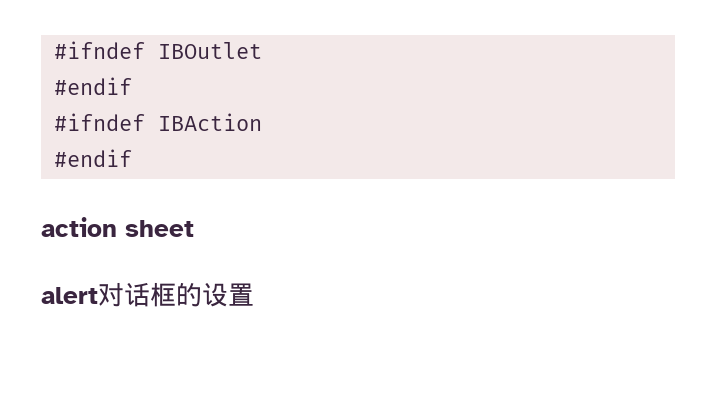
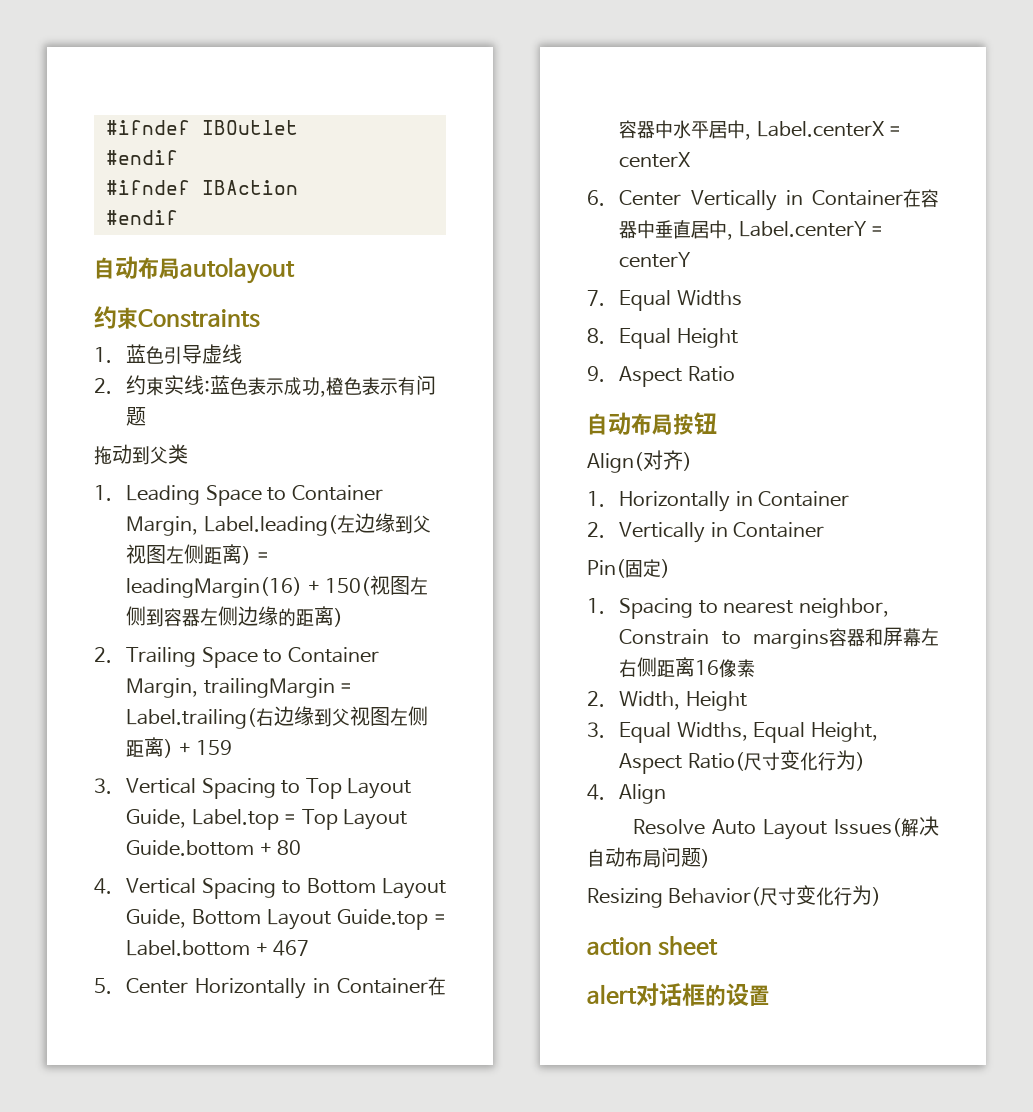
+ 自动布局autolayout
+ 约束Constraints
+ 1.蓝色引导虚线
+ 2.约束实线:蓝色表示成功,橙色表示有问题
+ 拖动到父类
+ 1. Leading Space to Container Margin, Label.leading(左边缘到父视图左侧距离) = leadingMargin(16) + 150(视图左侧到容器左侧边缘的距离)
+ 2. Trailing Space to Container Margin, trailingMargin = Label.trailing(右边缘到父视图左侧距离) + 159
+ 3. Vertical Spacing to Top Layout Guide, Label.top = Top Layout Guide.bottom + 80
+ 4. Vertical Spacing to Bottom Layout Guide, Bottom Layout Guide.top = Label.bottom + 467
+ 5. Center Horizontally in Container在容器中水平居中, Label.centerX = centerX
+ 6. Center Vertically in Container在容器中垂直居中, Label.centerY = centerY
+ 7. Equal Widths
+ 8. Equal Height
+ 9. Aspect Ratio
+ 自动布局按钮
+ Align(对齐)
+ 1. Horizontally in Container
+ 2. Vertically in Container
+ Pin(固定)
+ 1. Spacing to nearest neighbor, Constrain to margins容器和屏幕左右侧距离16像素
+ 2. Width, Height
+ 3. Equal Widths, Equal Height, Aspect Ratio(尺寸变化行为)
+ 4. Align
+ Resolve Auto Layout Issues(解决自动布局问题)
+ Resizing Behavior(尺寸变化行为)

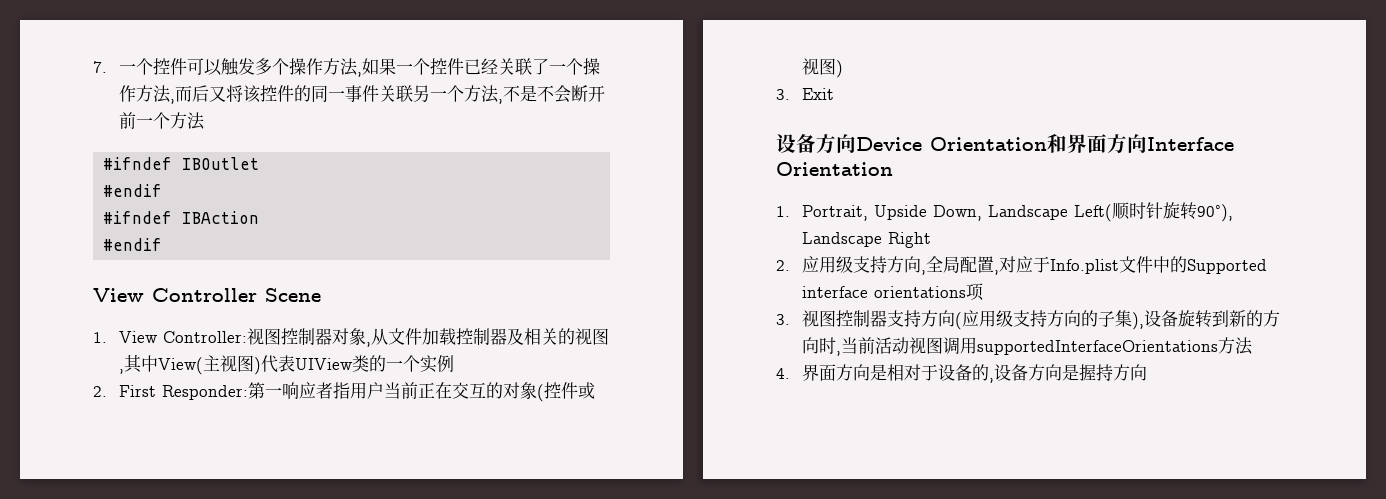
+ 7.一个控件可以触发多个操作方法,如果一个控件已经关联了一个操作方法,而后又将该控件的同一事件关联另一个方法,不是不会断开前一个方法
- 自动布局autolayout
- 约束Constraints
- 1.蓝色引导虚线
- 2.约束实线:蓝色表示成功,橙色表示有问题
- 拖动到父类
- 1. Leading Space to Container Margin, Label.leading(左边缘到父视图左侧距离) = leadingMargin(16) + 150(视图左侧到容器左侧边缘的距离)
- 2. Trailing Space to Container Margin, trailingMargin = Label.trailing(右边缘到父视图左侧距离) + 159
- 3. Vertical Spacing to Top Layout Guide, Label.top = Top Layout Guide.bottom + 80
- 4. Vertical Spacing to Bottom Layout Guide, Bottom Layout Guide.top = Label.bottom + 467
- 5. Center Horizontally in Container在容器中水平居中, Label.centerX = centerX
- 6. Center Vertically in Container在容器中垂直居中, Label.centerY = centerY
- 7. Equal Widths
- 8. Equal Height
- 9. Aspect Ratio
- 自动布局按钮
- Align(对齐)
- 1. Horizontally in Container
- 2. Vertically in Container
- Pin(固定)
- 1. Spacing to nearest neighbor, Constrain to margins容器和屏幕左右侧距离16像素
- 2. Width, Height
- 3. Equal Widths, Equal Height, Aspect Ratio(尺寸变化行为)
- 4. Align
- Resolve Auto Layout Issues(解决自动布局问题)
- Resizing Behavior(尺寸变化行为)
- action sheet
- alert对话框的设置
+ View Controller Scene
+ 1. View Controller:视图控制器对象,从文件加载控制器及相关的视图,其中View(主视图)代表UIView类的一个实例
+ 2. First Responder:第一响应者指用户当前正在交互的对象(控件或视图)
+ 3. Exit
+ 设备方向Device Orientation和界面方向Interface Orientation
+ 1. Portrait, Upside Down, Landscape Left(顺时针旋转90°), Landscape Right
+ 2.应用级支持方向,全局配置,对应于Info.plist文件中的Supported interface orientations项
+ 3.视图控制器支持方向(应用级支持方向的子集),设备旋转到新的方向时,当前活动视图调用supportedInterfaceOrientations方法
+ 4.界面方向是相对于设备的,设备方向是握持方向

